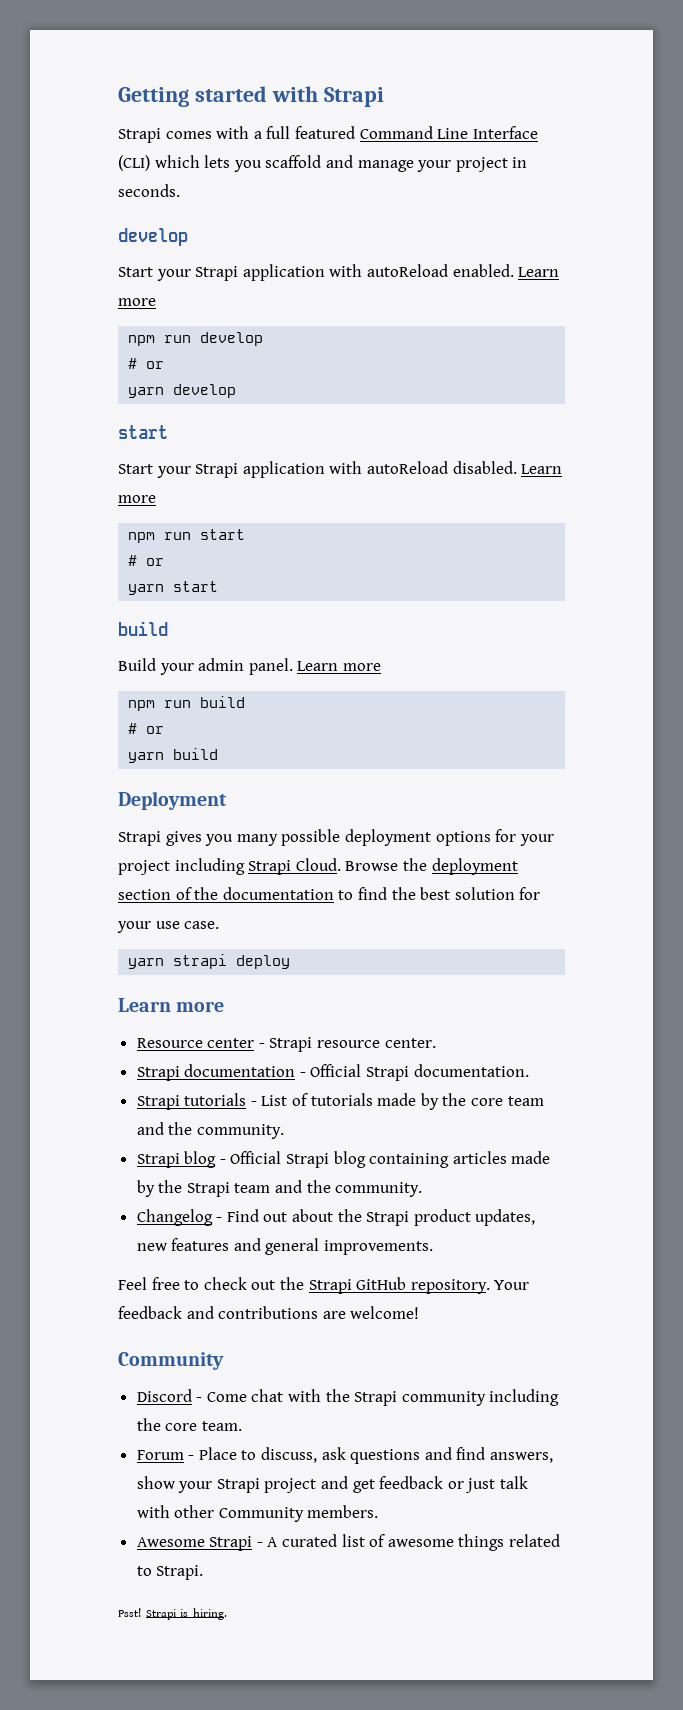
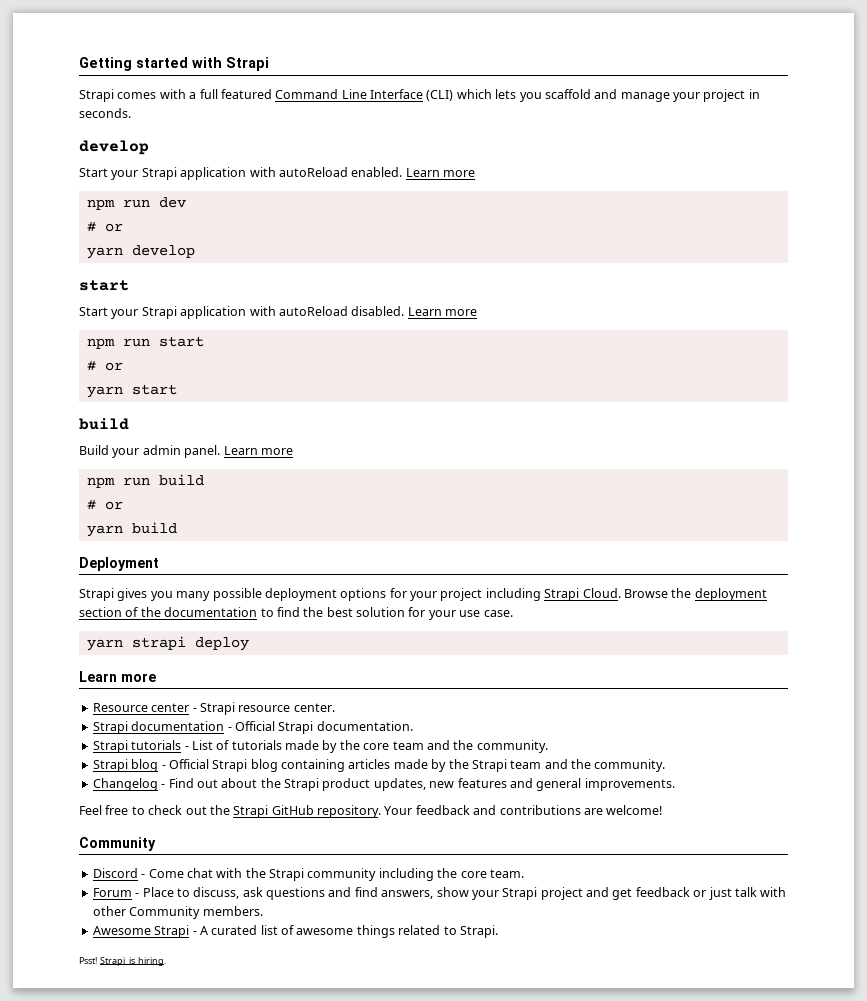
- npm run develop
+ npm run dev

